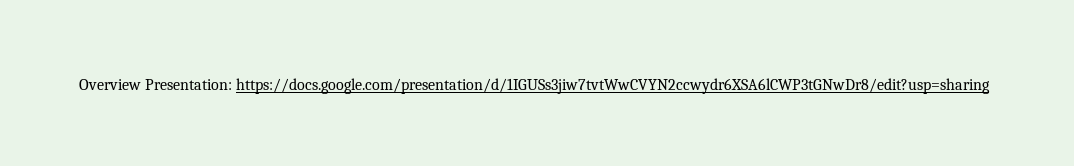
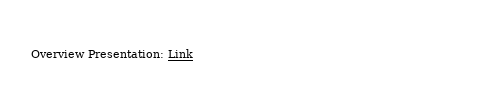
- Overview Presentation: https://docs.google.com/presentation/d/1IGUSs3jiw7tvtWwCVYN2ccwydr6XSA6lCWP3tGNwDr8/edit?usp=sharing
+ Overview Presentation: Link

